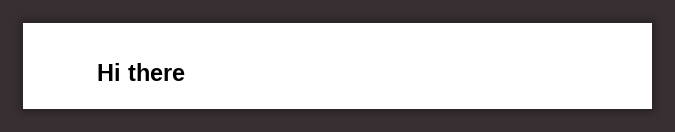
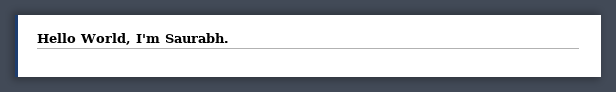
- Hi there
+ Hello World, I'm Saurabh.

